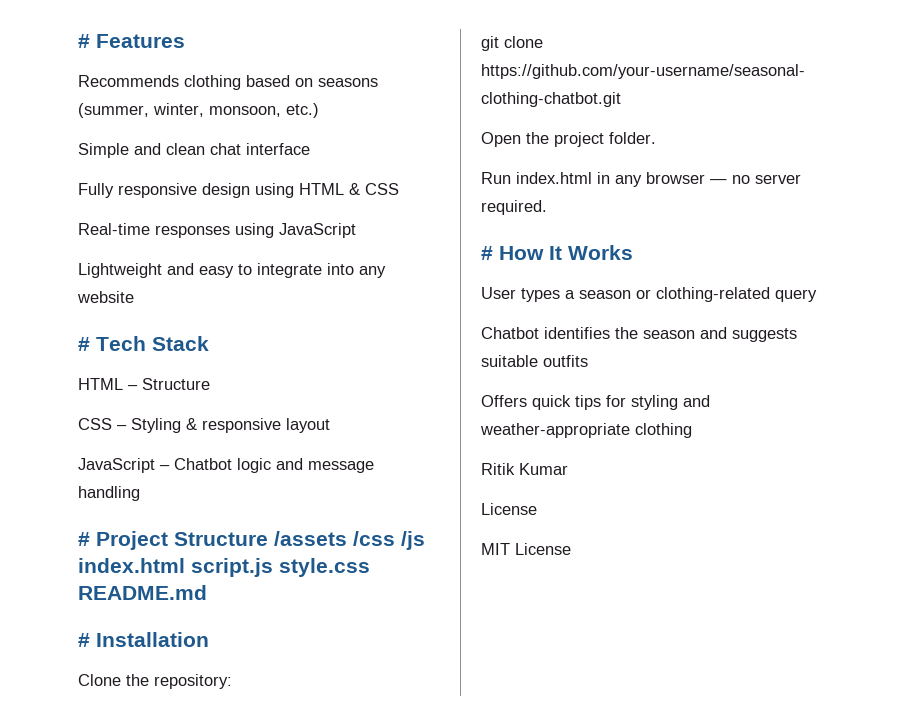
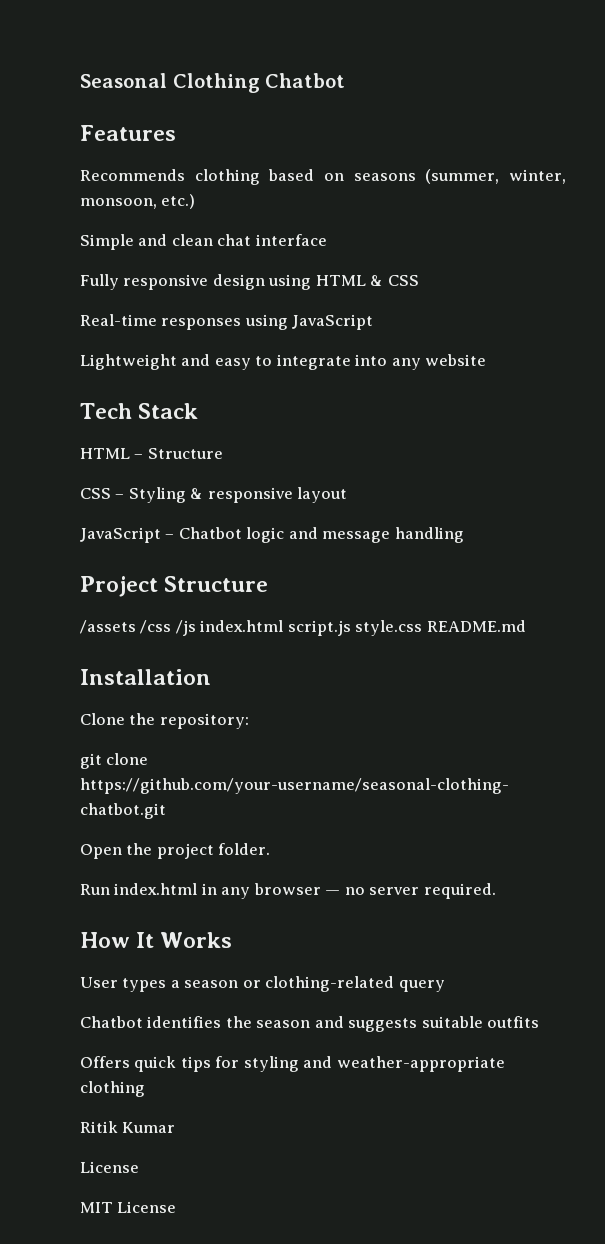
- # Features
+ Seasonal Clothing Chatbot
+ Features
- # Tech Stack
+ Tech Stack
- # Project Structure /assets /css /js index.html script.js style.css README.md
+ Project Structure
+ /assets /css /js index.html script.js style.css README.md
- # Installation
+ Installation
- # How It Works
+ How It Works

